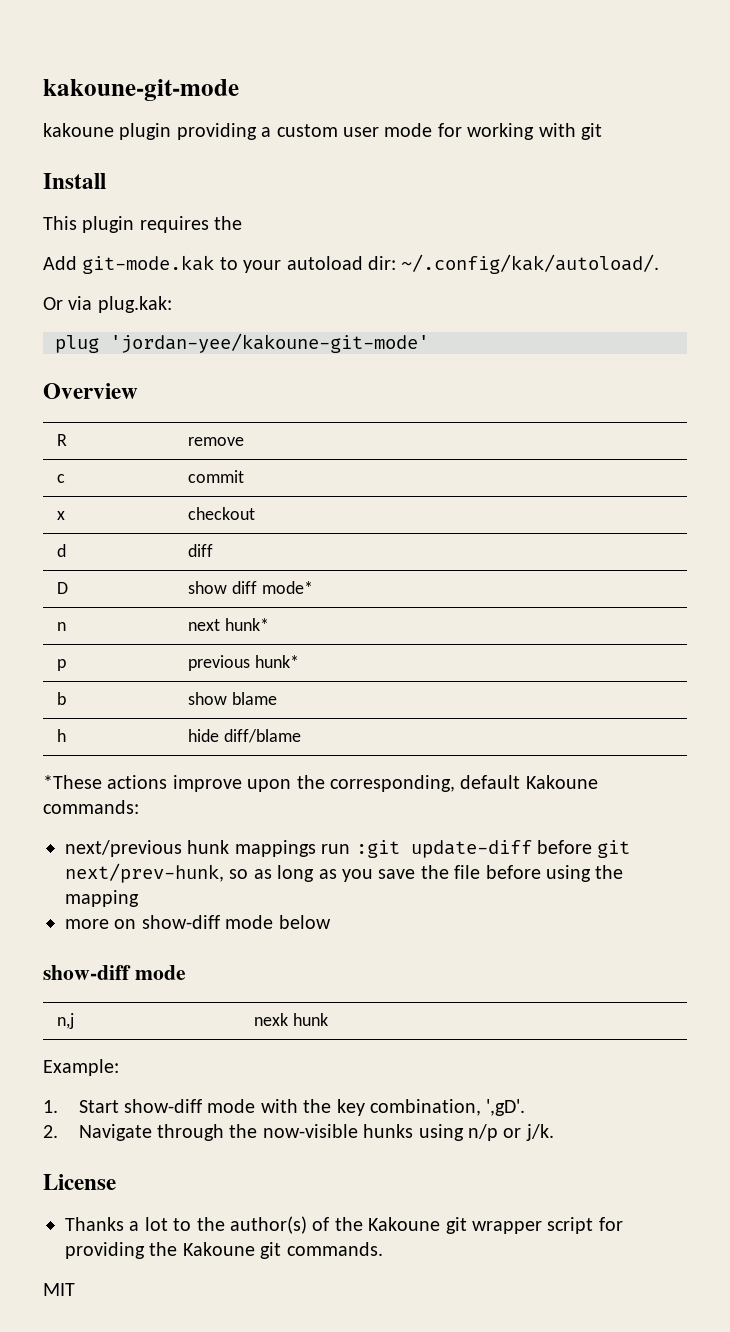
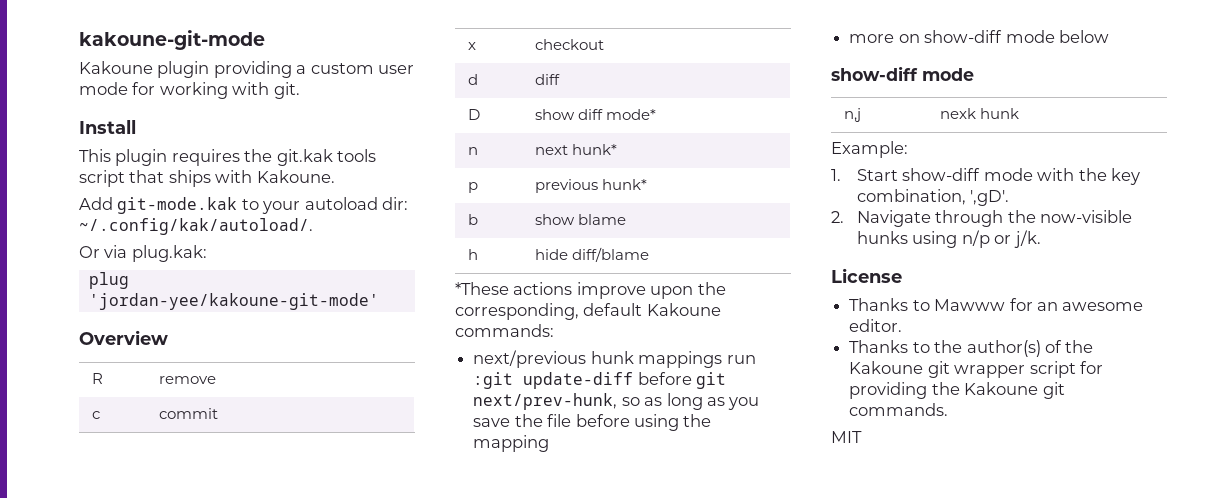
- kakoune plugin providing a custom user mode for working with git
+ Kakoune plugin providing a custom user mode for working with git.
- This plugin requires the
+ This plugin requires the git.kak tools script that ships with Kakoune.
- Thanks a lot to the author(s) of the Kakoune git wrapper script for providing the Kakoune git commands.
+ Thanks to Mawww for an awesome editor.
+ Thanks to the author(s) of the Kakoune git wrapper script for providing the Kakoune git commands.

